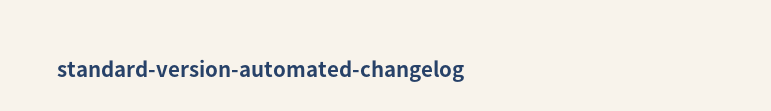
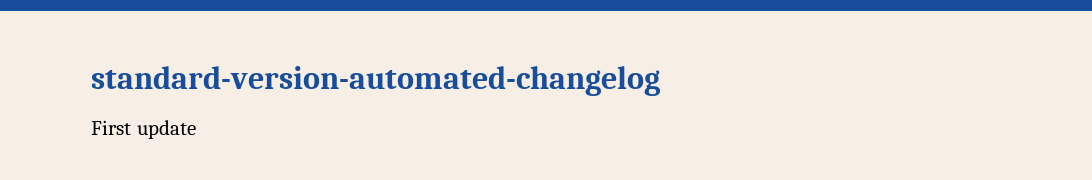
+ First update

